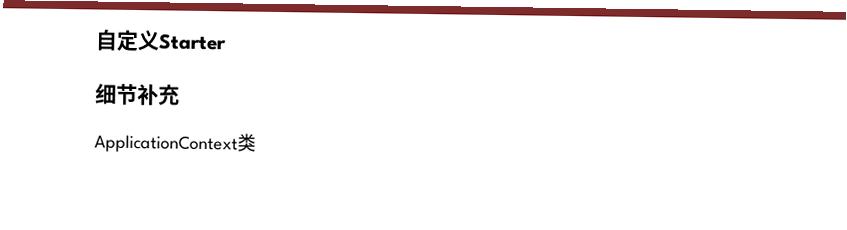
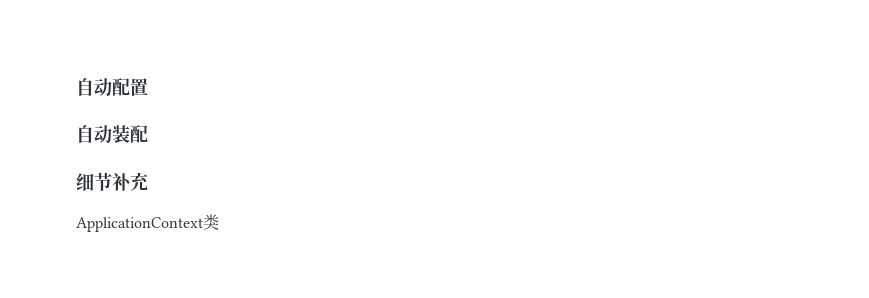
- 自定义Starter
+ 自动配置
+ 自动装配

